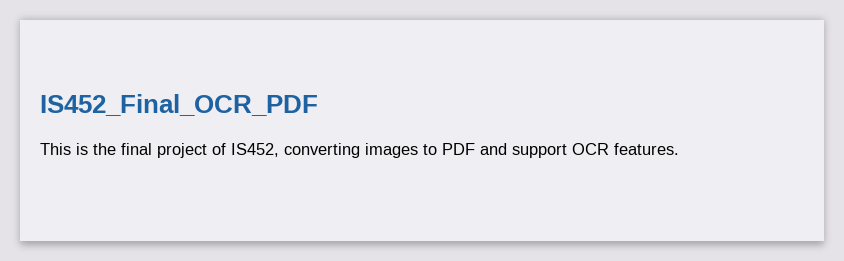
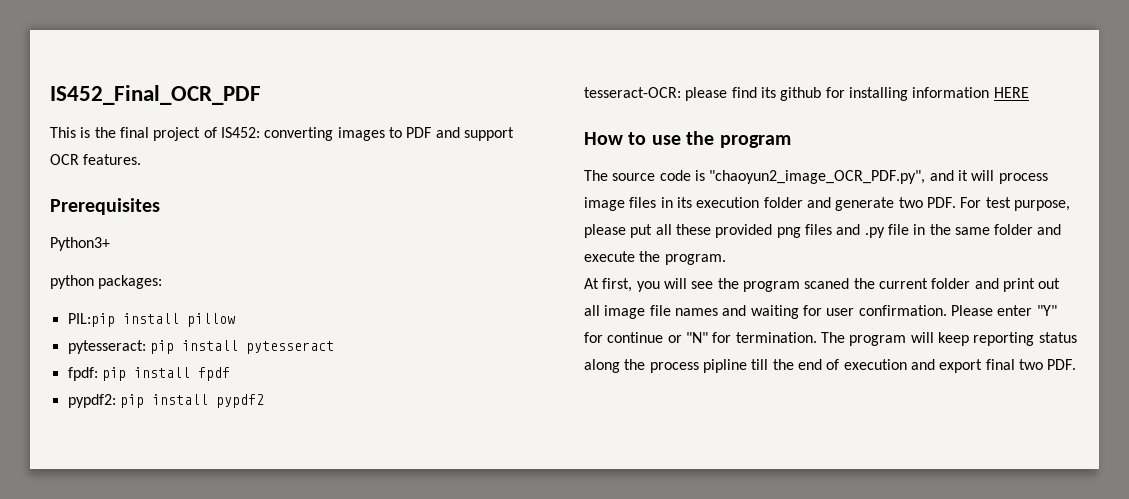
- This is the final project of IS452, converting images to PDF and support OCR features.
+ This is the final project of IS452: converting images to PDF and support OCR features.
+ Prerequisites
+ Python3+
+ python packages:
+ PIL:pip install pillow
+ pytesseract: pip install pytesseract
+ fpdf: pip install fpdf
+ pypdf2: pip install pypdf2
+ tesseract-OCR: please find its github for installing information HERE
+ How to use the program
+ The source code is "chaoyun2_image_OCR_PDF.py", and it will process image files in its execution folder and generate two PDF. For test purpose, please put all these provided png files and .py file in the same folder and execute the program.
+ At first, you will see the program scaned the current folder and print out all image file names and waiting for user confirmation. Please enter "Y" for continue or "N" for termination. The program will keep reporting status along the process pipline till the end of execution and export final two PDF.

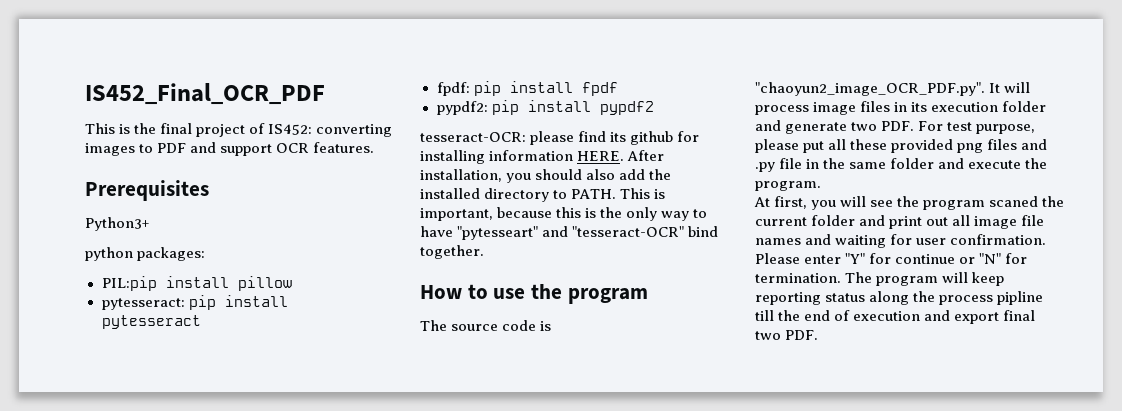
- tesseract-OCR: please find its github for installing information HERE
+ tesseract-OCR: please find its github for installing information HERE. After installation, you should also add the installed directory to PATH. This is important, because this is the only way to have "pytesseart" and "tesseract-OCR" bind together.
- The source code is "chaoyun2_image_OCR_PDF.py", and it will process image files in its execution folder and generate two PDF. For test purpose, please put all these provided png files and .py file in the same folder and execute the program.
+ The source code is "chaoyun2_image_OCR_PDF.py". It will process image files in its execution folder and generate two PDF. For test purpose, please put all these provided png files and .py file in the same folder and execute the program.

